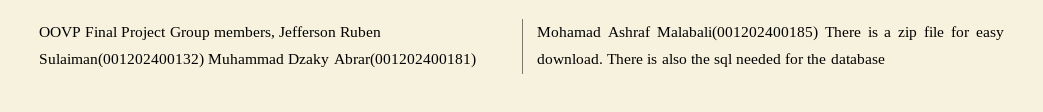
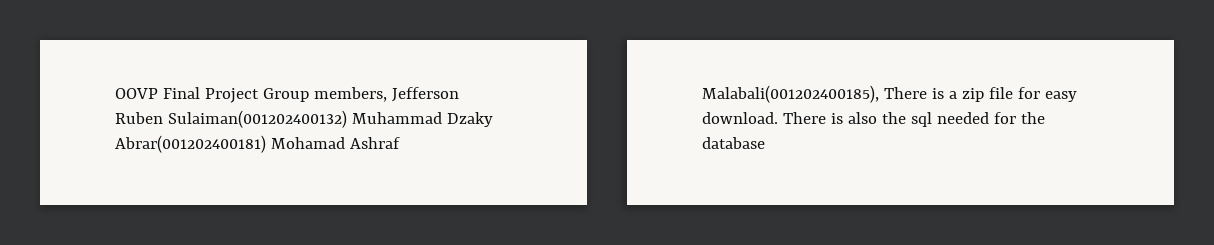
- OOVP Final Project Group members, Jefferson Ruben Sulaiman(001202400132) Muhammad Dzaky Abrar(001202400181) Mohamad Ashraf Malabali(001202400185) There is a zip file for easy download.
+ OOVP Final Project Group members, Jefferson Ruben Sulaiman(001202400132) Muhammad Dzaky Abrar(001202400181) Mohamad Ashraf Malabali(001202400185), There is a zip file for easy download.

